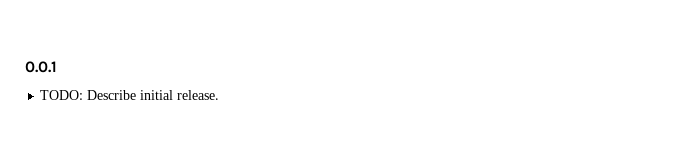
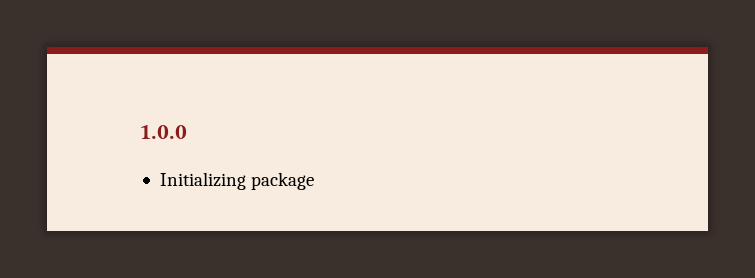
- 0.0.1
- TODO: Describe initial release.
+ 1.0.0
+ Initializing package

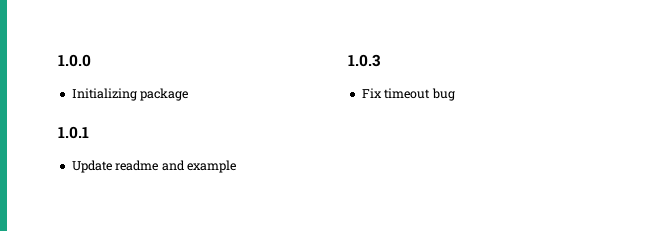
+ 1.0.1
+ Update readme and example
+ 1.0.3
+ Fix timeout bug

